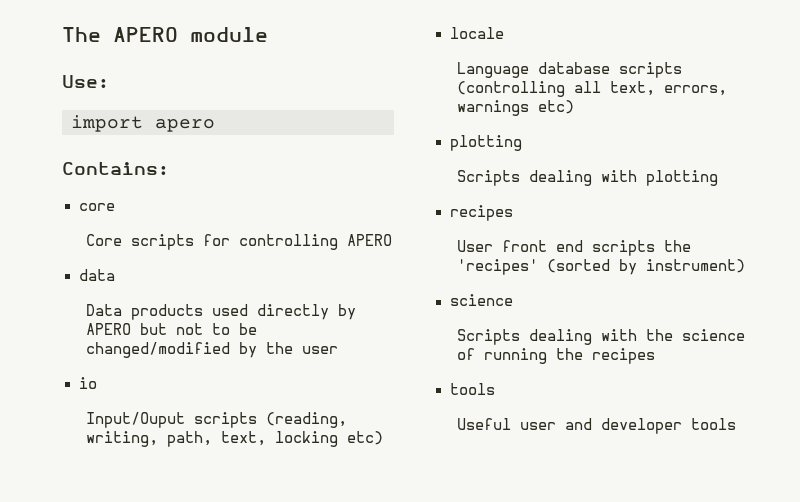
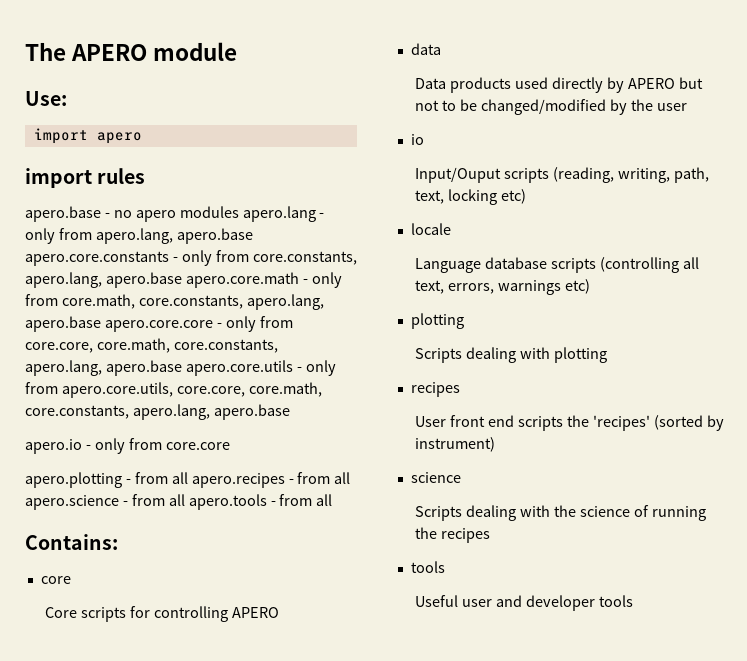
+ import rules
+ apero.base - no apero modules apero.lang - only from apero.lang, apero.base apero.core.constants - only from core.constants, apero.lang, apero.base apero.core.math - only from core.math, core.constants, apero.lang, apero.base apero.core.core - only from core.core, core.math, core.constants, apero.lang, apero.base apero.core.utils - only from apero.core.utils, core.core, core.math, core.constants, apero.lang, apero.base
+ apero.io - only from core.core
+ apero.plotting - from all apero.recipes - from all apero.science - from all apero.tools - from all

